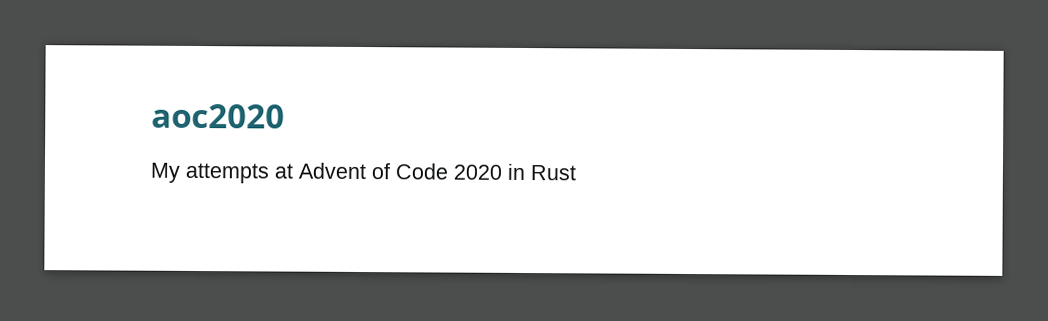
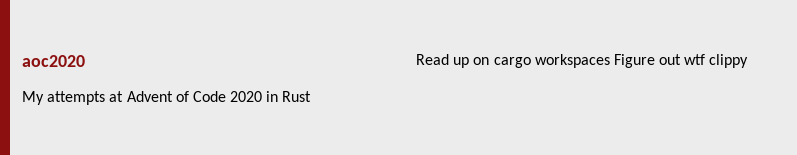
+ Read up on cargo workspaces Figure out wtf clippy

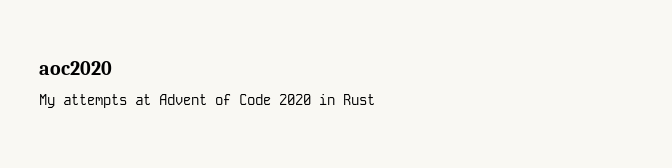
- Read up on cargo workspaces Figure out wtf clippy

